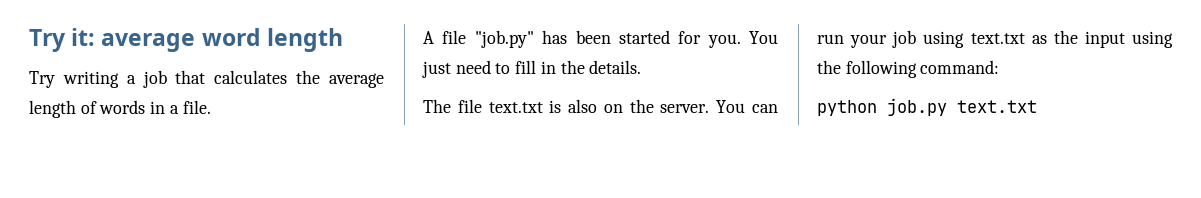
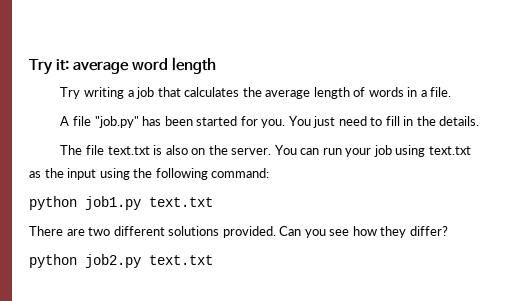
- python job.py text.txt
+ python job1.py text.txt
+ There are two different solutions provided. Can you see how they differ?
+ python job2.py text.txt

